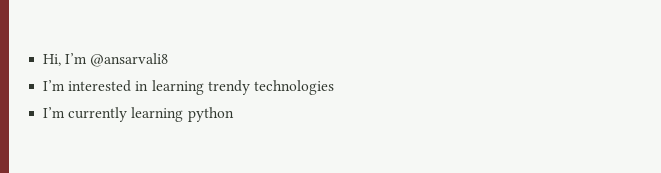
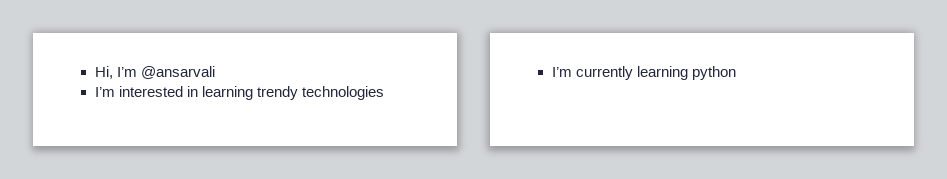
- Hi, I’m @ansarvali8
+ Hi, I’m @ansarvali

